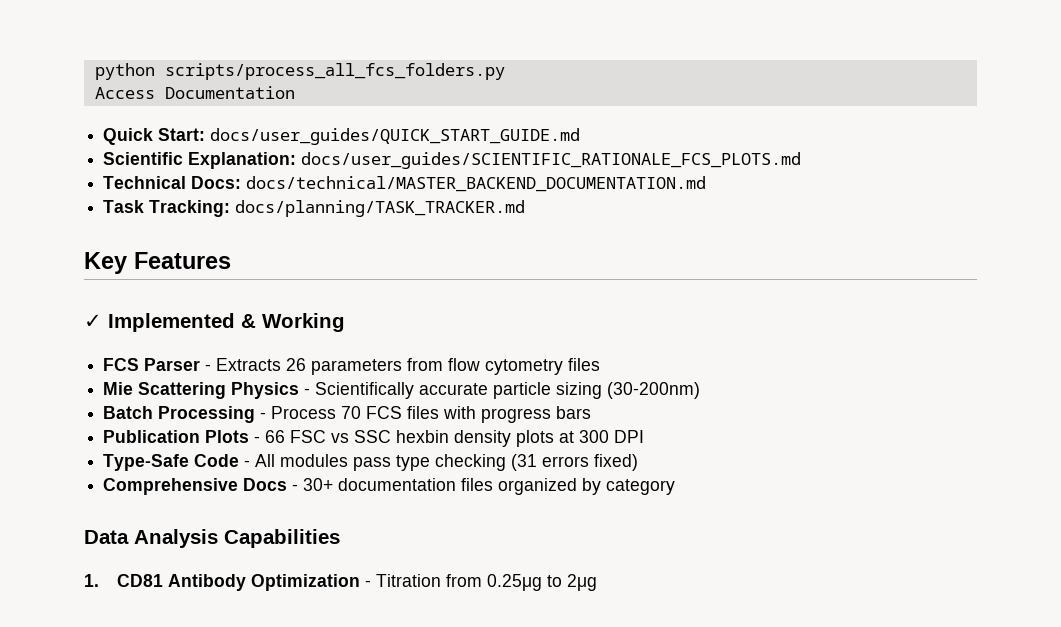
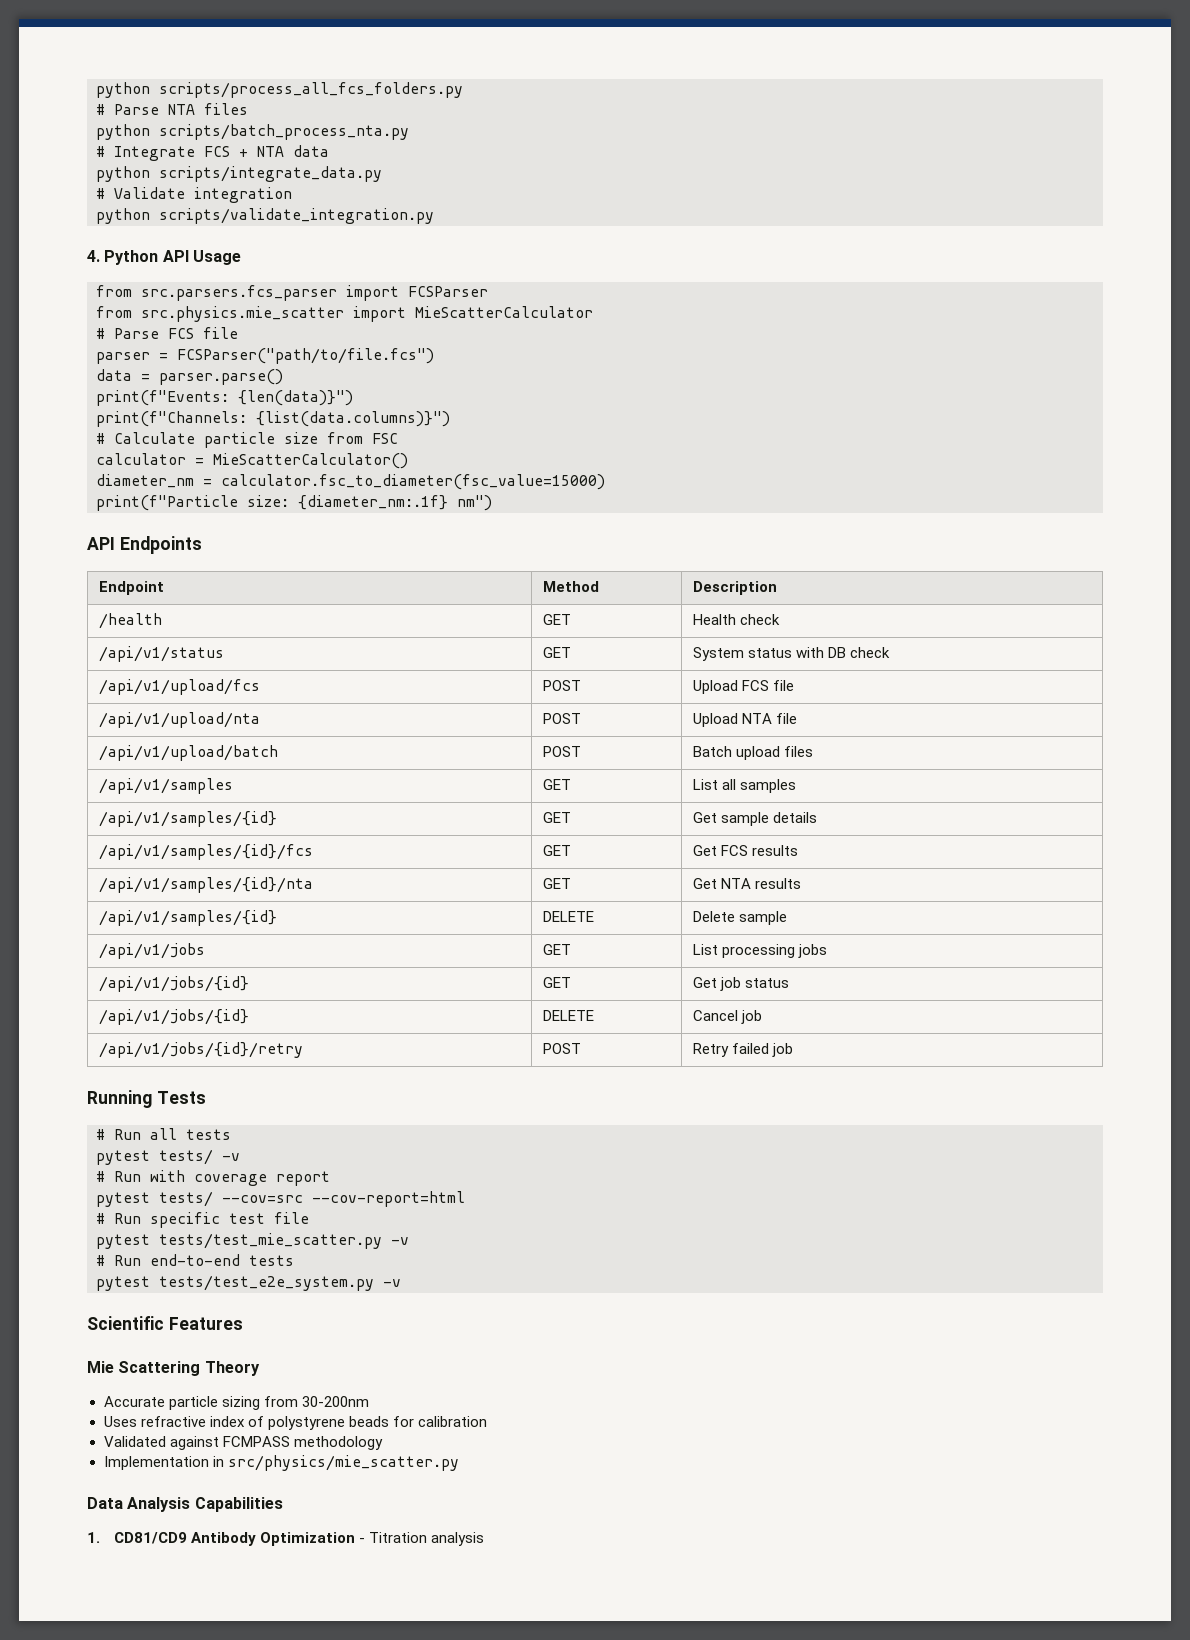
- Access Documentation
- Quick Start: docs/user_guides/QUICK_START_GUIDE.md
- Scientific Explanation: docs/user_guides/SCIENTIFIC_RATIONALE_FCS_PLOTS.md
- Technical Docs: docs/technical/MASTER_BACKEND_DOCUMENTATION.md
- Task Tracking: docs/planning/TASK_TRACKER.md
- Key Features
- ✓ Implemented & Working
- FCS Parser - Extracts 26 parameters from flow cytometry files
- Mie Scattering Physics - Scientifically accurate particle sizing (30-200nm)
- Batch Processing - Process 70 FCS files with progress bars
- Publication Plots - 66 FSC vs SSC hexbin density plots at 300 DPI
- Type-Safe Code - All modules pass type checking (31 errors fixed)
- Comprehensive Docs - 30+ documentation files organized by category
+ # Parse NTA files
+ python scripts/batch_process_nta.py
+ # Integrate FCS + NTA data
+ python scripts/integrate_data.py
+ # Validate integration
+ python scripts/validate_integration.py
+ 4. Python API Usage
+ from src.parsers.fcs_parser import FCSParser
+ from src.physics.mie_scatter import MieScatterCalculator
+ # Parse FCS file
+ parser = FCSParser("path/to/file.fcs")
+ data = parser.parse()
+ print(f"Events: {len(data)}")
+ print(f"Channels: {list(data.columns)}")
+ # Calculate particle size from FSC
+ calculator = MieScatterCalculator()
+ diameter_nm = calculator.fsc_to_diameter(fsc_value=15000)
+ print(f"Particle size: {diameter_nm:.1f} nm")
+ API Endpoints
+ Endpoint | Method | Description
+ /health | GET | Health check
+ /api/v1/status | GET | System status with DB check
+ /api/v1/upload/fcs | POST | Upload FCS file
+ /api/v1/upload/nta | POST | Upload NTA file
+ /api/v1/upload/batch | POST | Batch upload files
+ /api/v1/samples | GET | List all samples
+ /api/v1/samples/{id} | GET | Get sample details
+ /api/v1/samples/{id}/fcs | GET | Get FCS results
+ /api/v1/samples/{id}/nta | GET | Get NTA results
+ /api/v1/samples/{id} | DELETE | Delete sample
+ /api/v1/jobs | GET | List processing jobs
+ /api/v1/jobs/{id} | GET | Get job status
+ /api/v1/jobs/{id} | DELETE | Cancel job
+ /api/v1/jobs/{id}/retry | POST | Retry failed job
+ Running Tests
+ # Run all tests
+ pytest tests/ -v
+ # Run with coverage report
+ pytest tests/ --cov=src --cov-report=html
+ # Run specific test file
+ pytest tests/test_mie_scatter.py -v
+ # Run end-to-end tests
+ pytest tests/test_e2e_system.py -v
+ Scientific Features
+ Mie Scattering Theory
+ Accurate particle sizing from 30-200nm
+ Uses refractive index of polystyrene beads for calibration
+ Validated against FCMPASS methodology
+ Implementation in src/physics/mie_scatter.py
- 1. CD81 Antibody Optimization - Titration from 0.25μg to 2μg
+ 1. CD81/CD9 Antibody Optimization - Titration analysis

